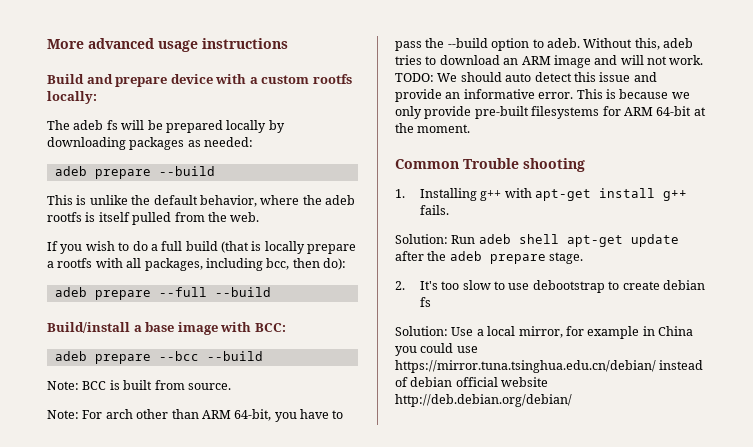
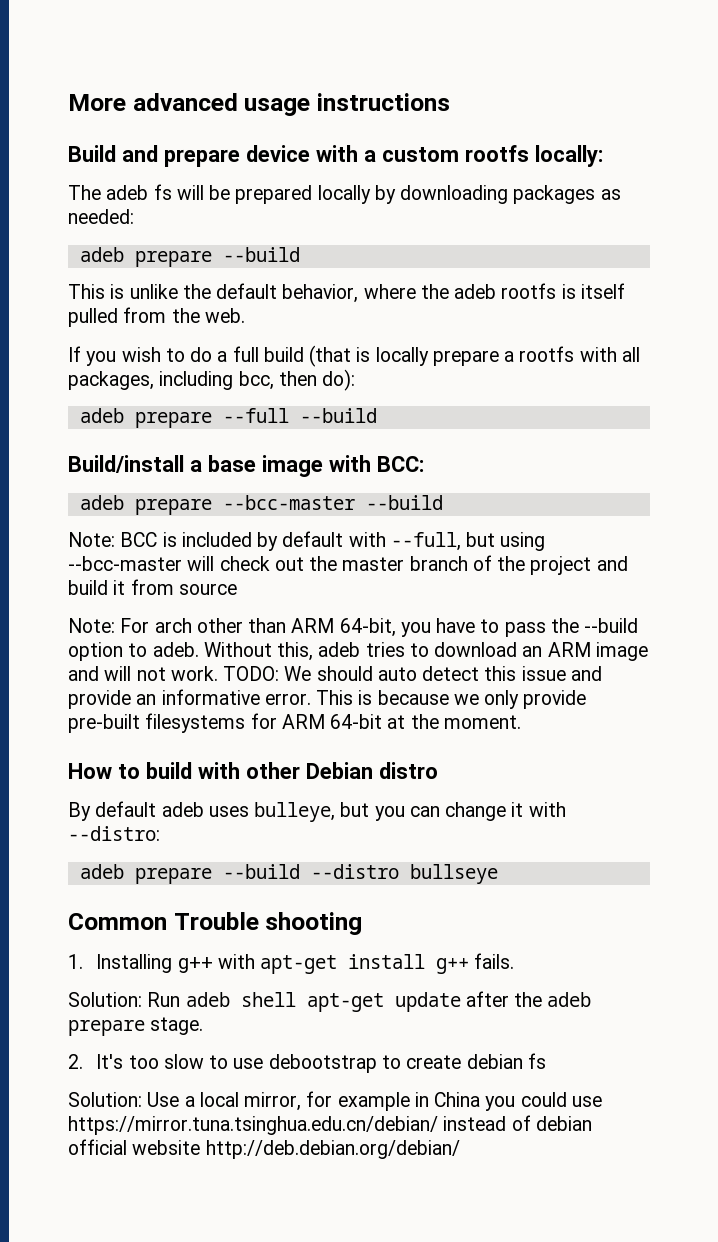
- adeb prepare --bcc --build
+ adeb prepare --bcc-master --build
- Note: BCC is built from source.
+ Note: BCC is included by default with --full, but using --bcc-master will check out the master branch of the project and build it from source
+ How to build with other Debian distro
+ By default adeb uses bulleye, but you can change it with --distro:
+ adeb prepare --build --distro bullseye

